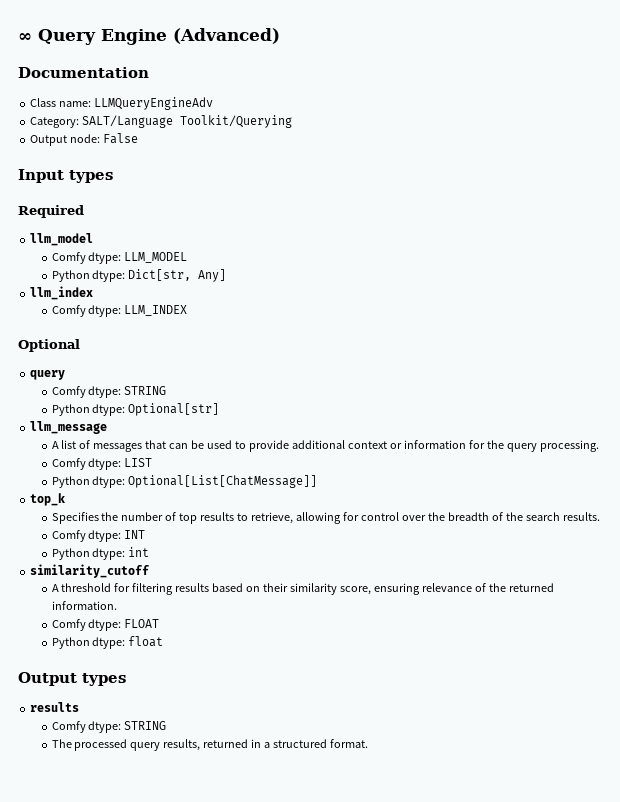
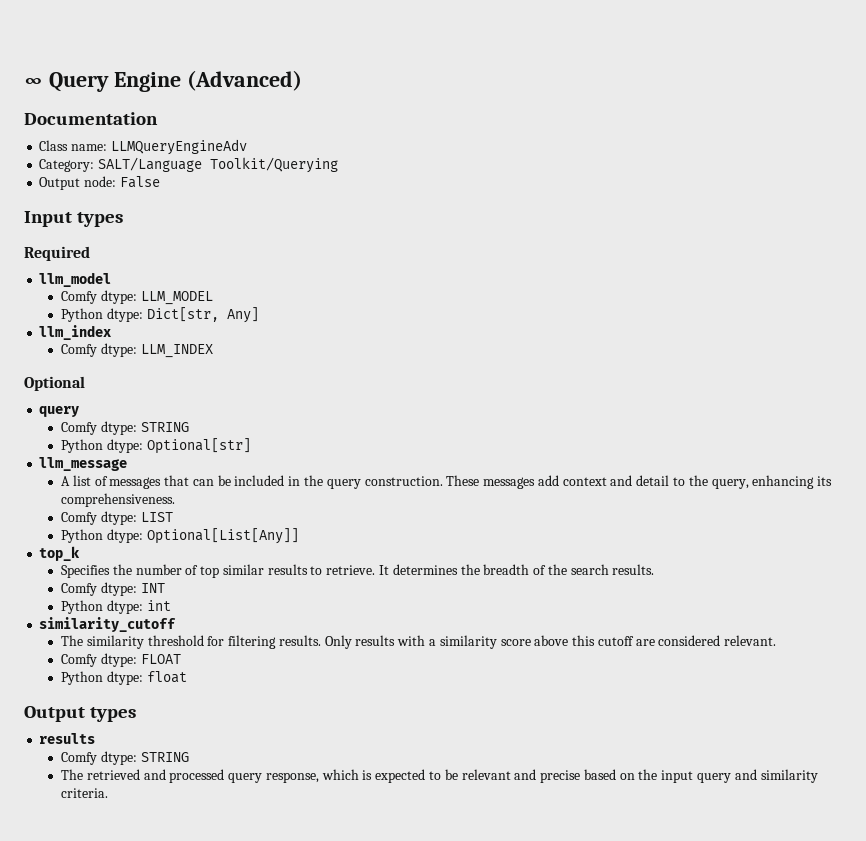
- A list of messages that can be used to provide additional context or information for the query processing.
+ A list of messages that can be included in the query construction. These messages add context and detail to the query, enhancing its comprehensiveness.
- Python dtype: Optional[List[ChatMessage]]
+ Python dtype: Optional[List[Any]]
- Specifies the number of top results to retrieve, allowing for control over the breadth of the search results.
+ Specifies the number of top similar results to retrieve. It determines the breadth of the search results.
- A threshold for filtering results based on their similarity score, ensuring relevance of the returned information.
+ The similarity threshold for filtering results. Only results with a similarity score above this cutoff are considered relevant.
- The processed query results, returned in a structured format.
+ The retrieved and processed query response, which is expected to be relevant and precise based on the input query and similarity criteria.

